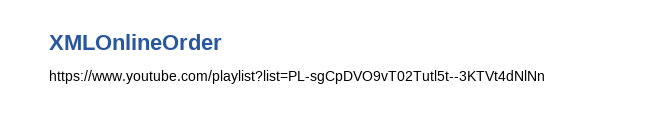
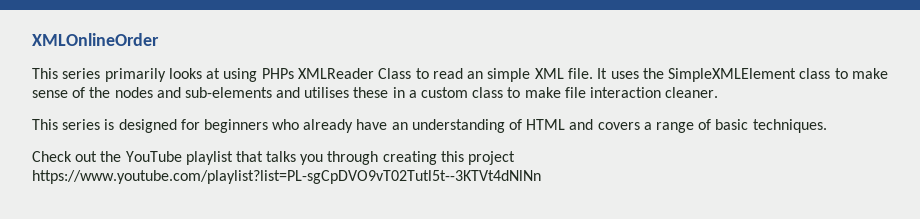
- https://www.youtube.com/playlist?list=PL-sgCpDVO9vT02Tutl5t--3KTVt4dNlNn
+ This series primarily looks at using PHPs XMLReader Class to read an simple XML file. It uses the SimpleXMLElement class to make sense of the nodes and sub-elements and utilises these in a custom class to make file interaction cleaner.
+ This series is designed for beginners who already have an understanding of HTML and covers a range of basic techniques.
+ Check out the YouTube playlist that talks you through creating this project https://www.youtube.com/playlist?list=PL-sgCpDVO9vT02Tutl5t--3KTVt4dNlNn

